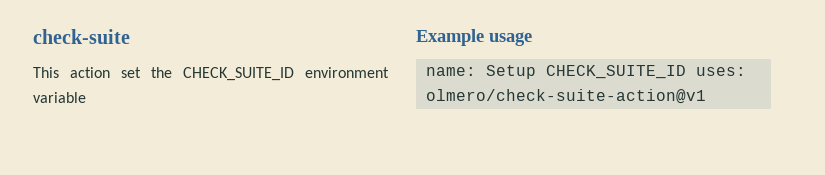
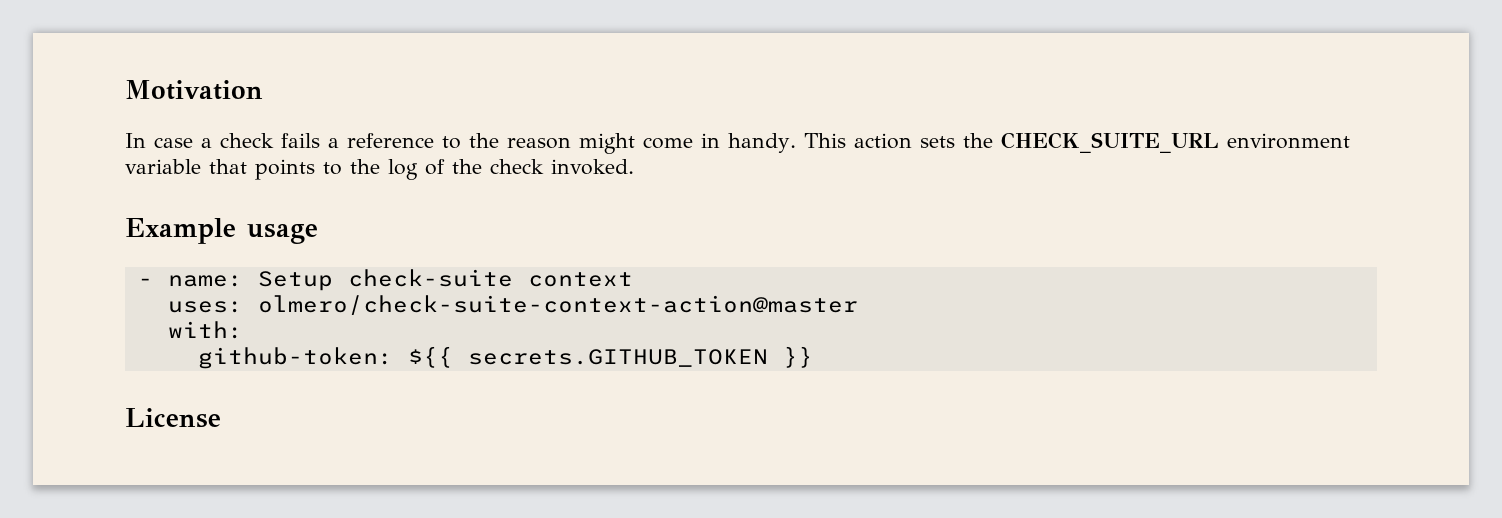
- check-suite
- This action set the CHECK_SUITE_ID environment variable
+ Motivation
+ In case a check fails a reference to the reason might come in handy. This action sets the CHECK_SUITE_URL environment variable that points to the log of the check invoked.
- name: Setup CHECK_SUITE_ID uses: olmero/check-suite-action@v1
+ - name: Setup check-suite context
+ uses: olmero/check-suite-context-action@master
+ with:
+ github-token: ${{ secrets.GITHUB_TOKEN }}
+ License

